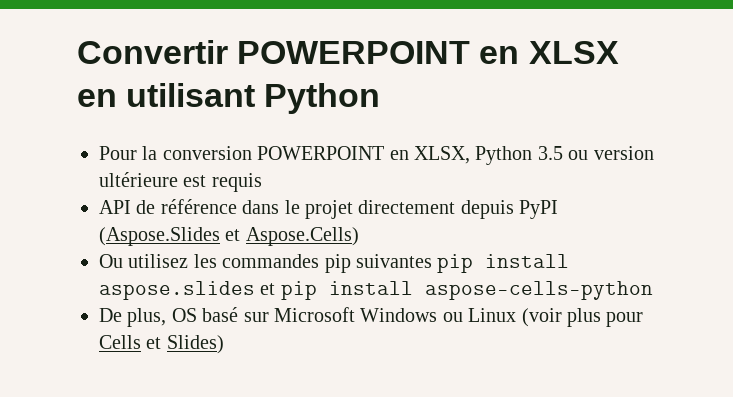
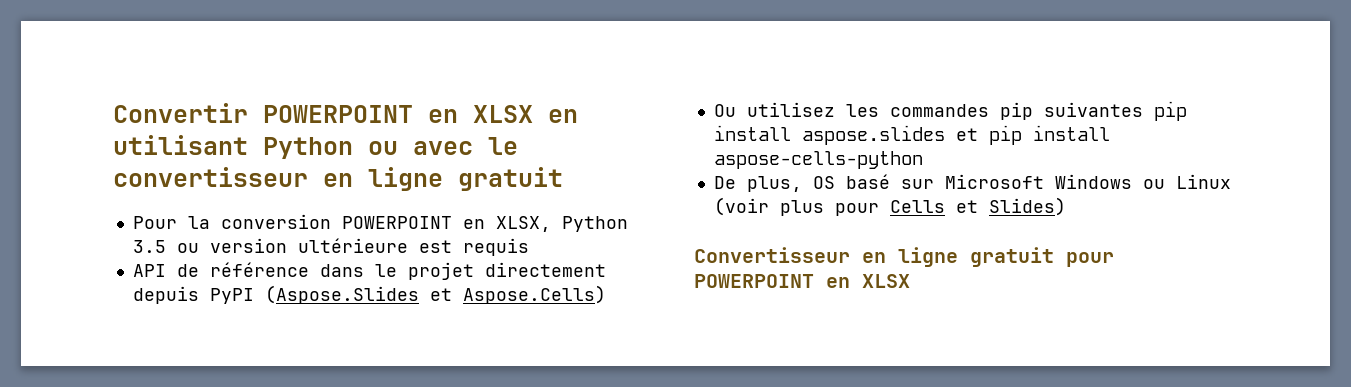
- Convertir POWERPOINT en XLSX en utilisant Python
+ Convertir POWERPOINT en XLSX en utilisant Python ou avec le convertisseur en ligne gratuit
+ Convertisseur en ligne gratuit pour POWERPOINT en XLSX

